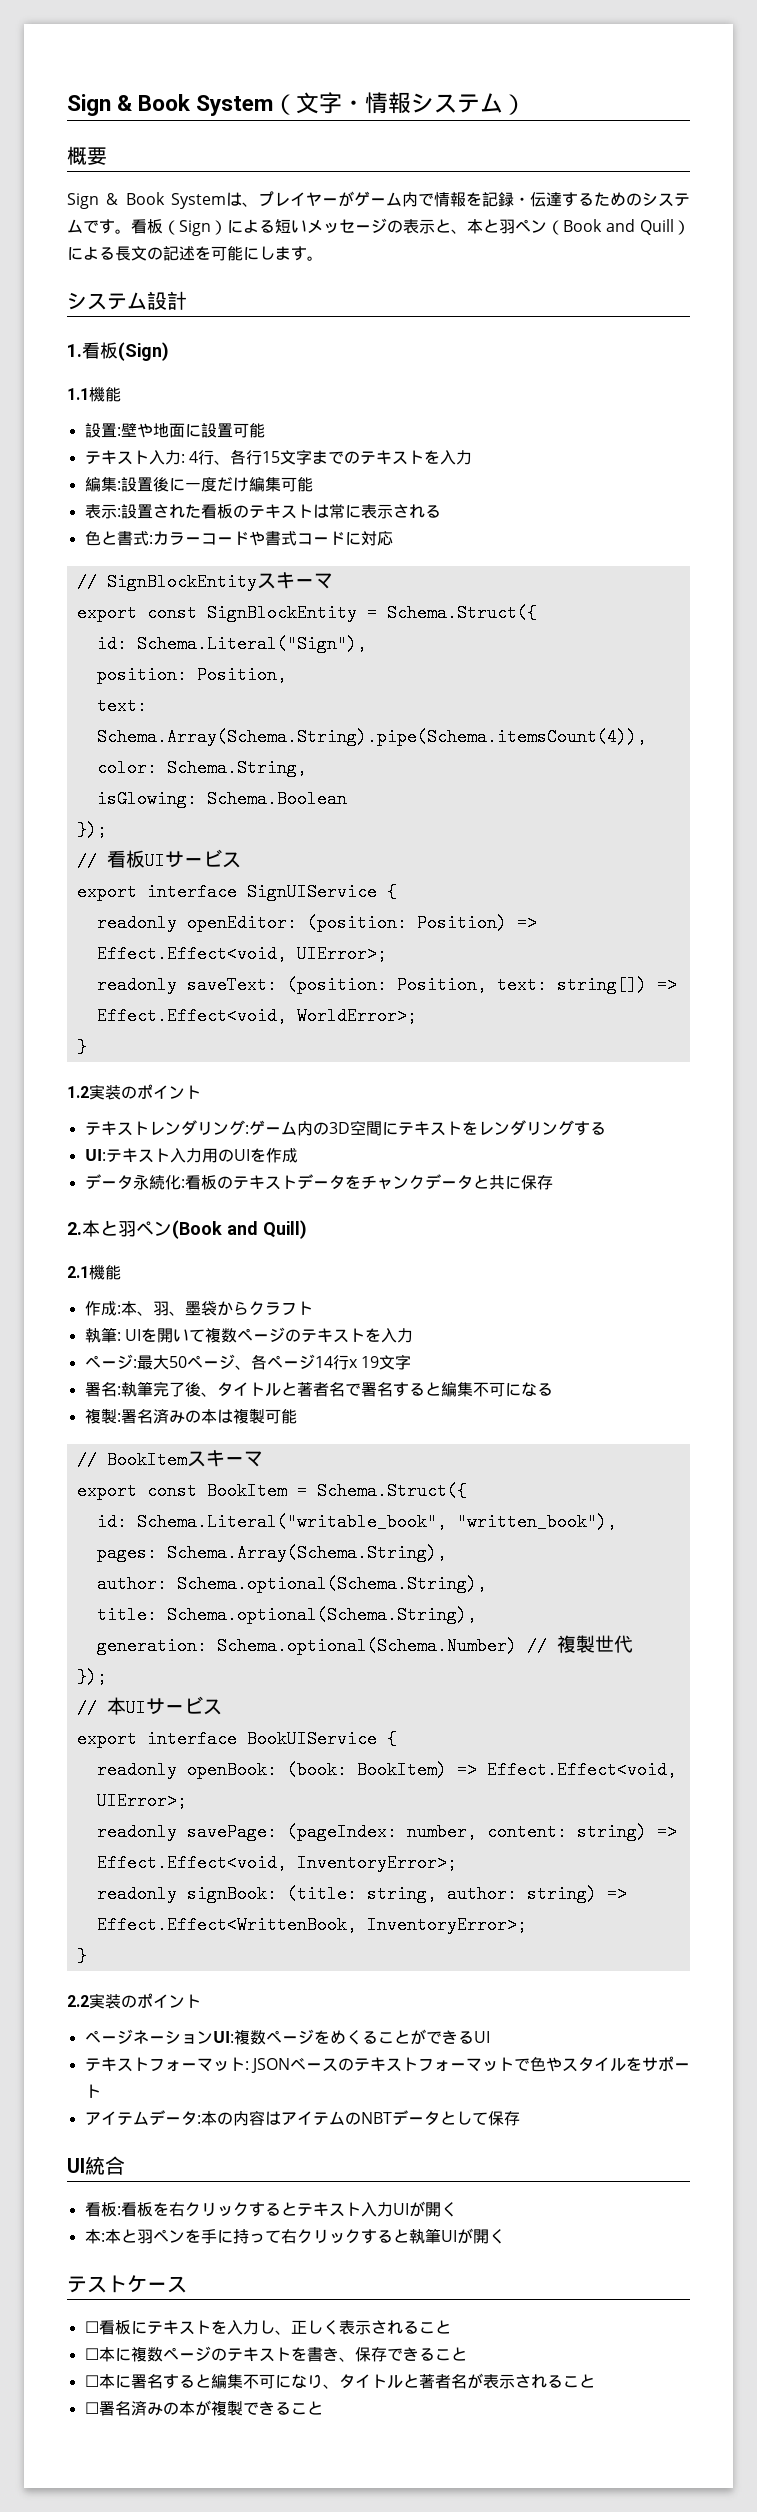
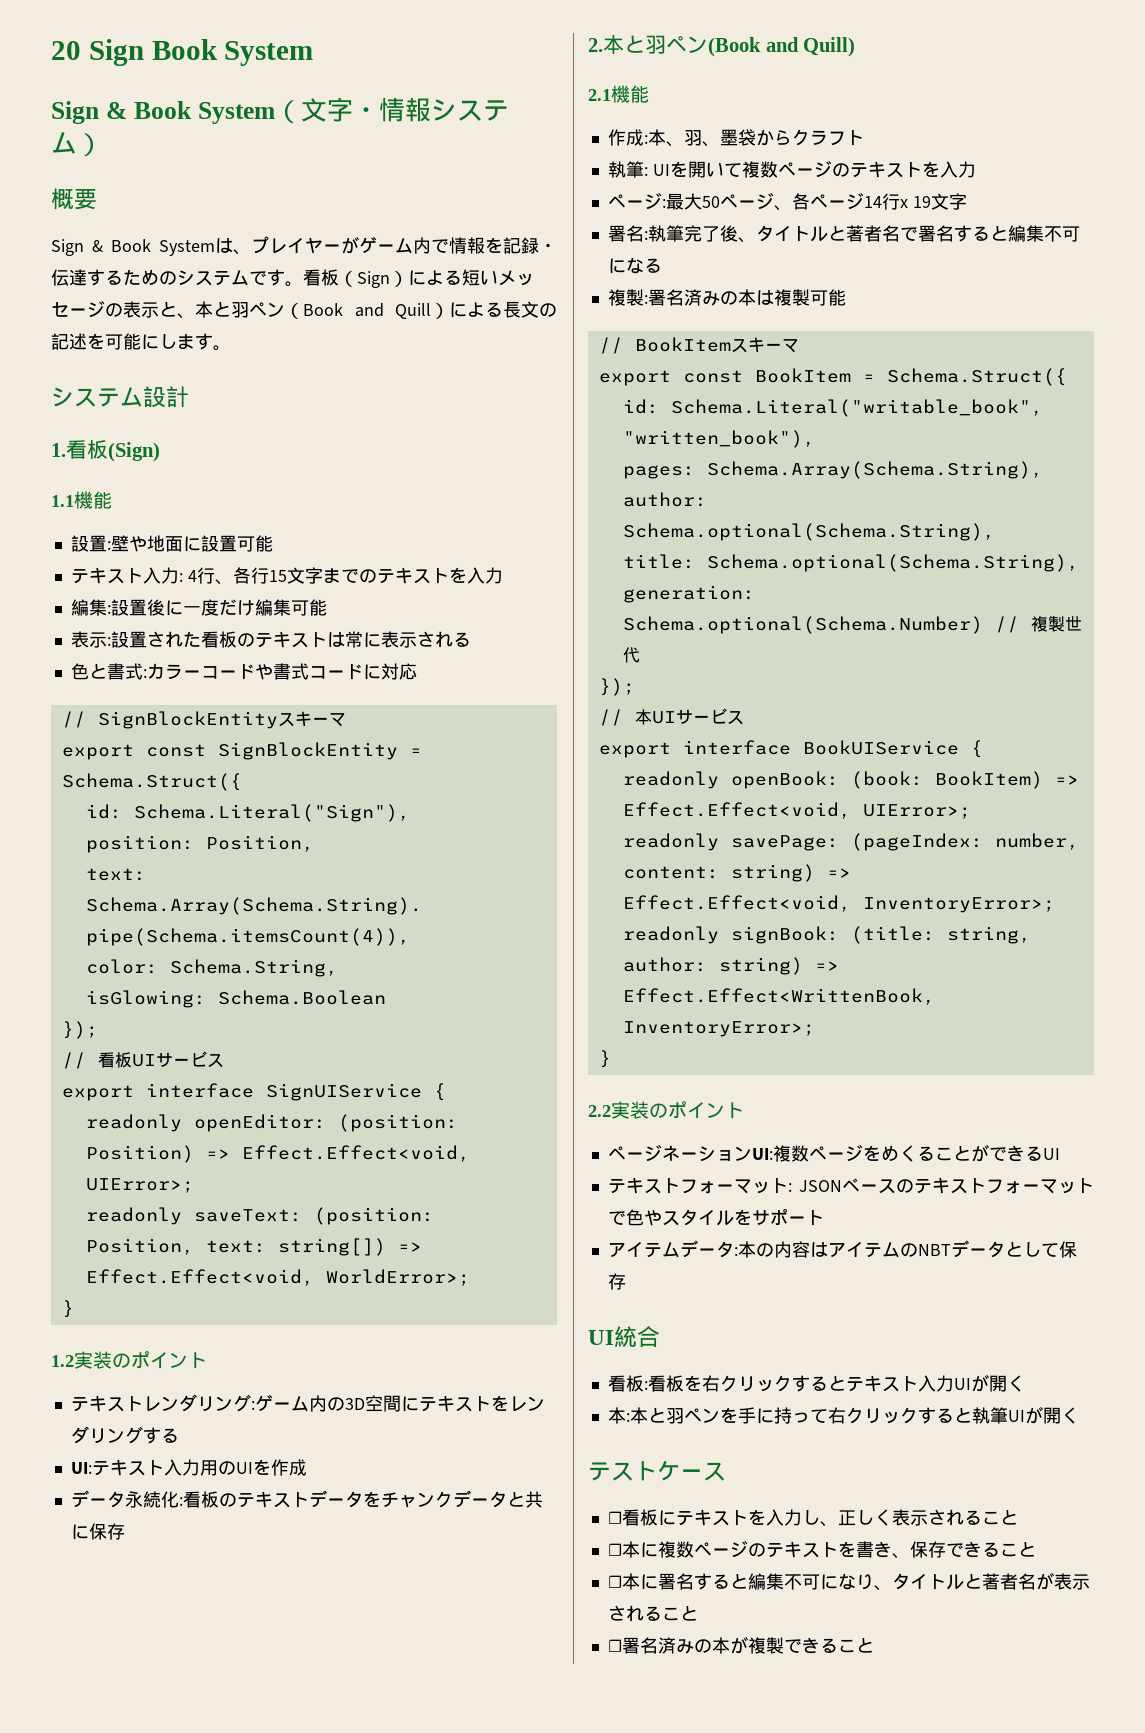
+ 20 Sign Book System

